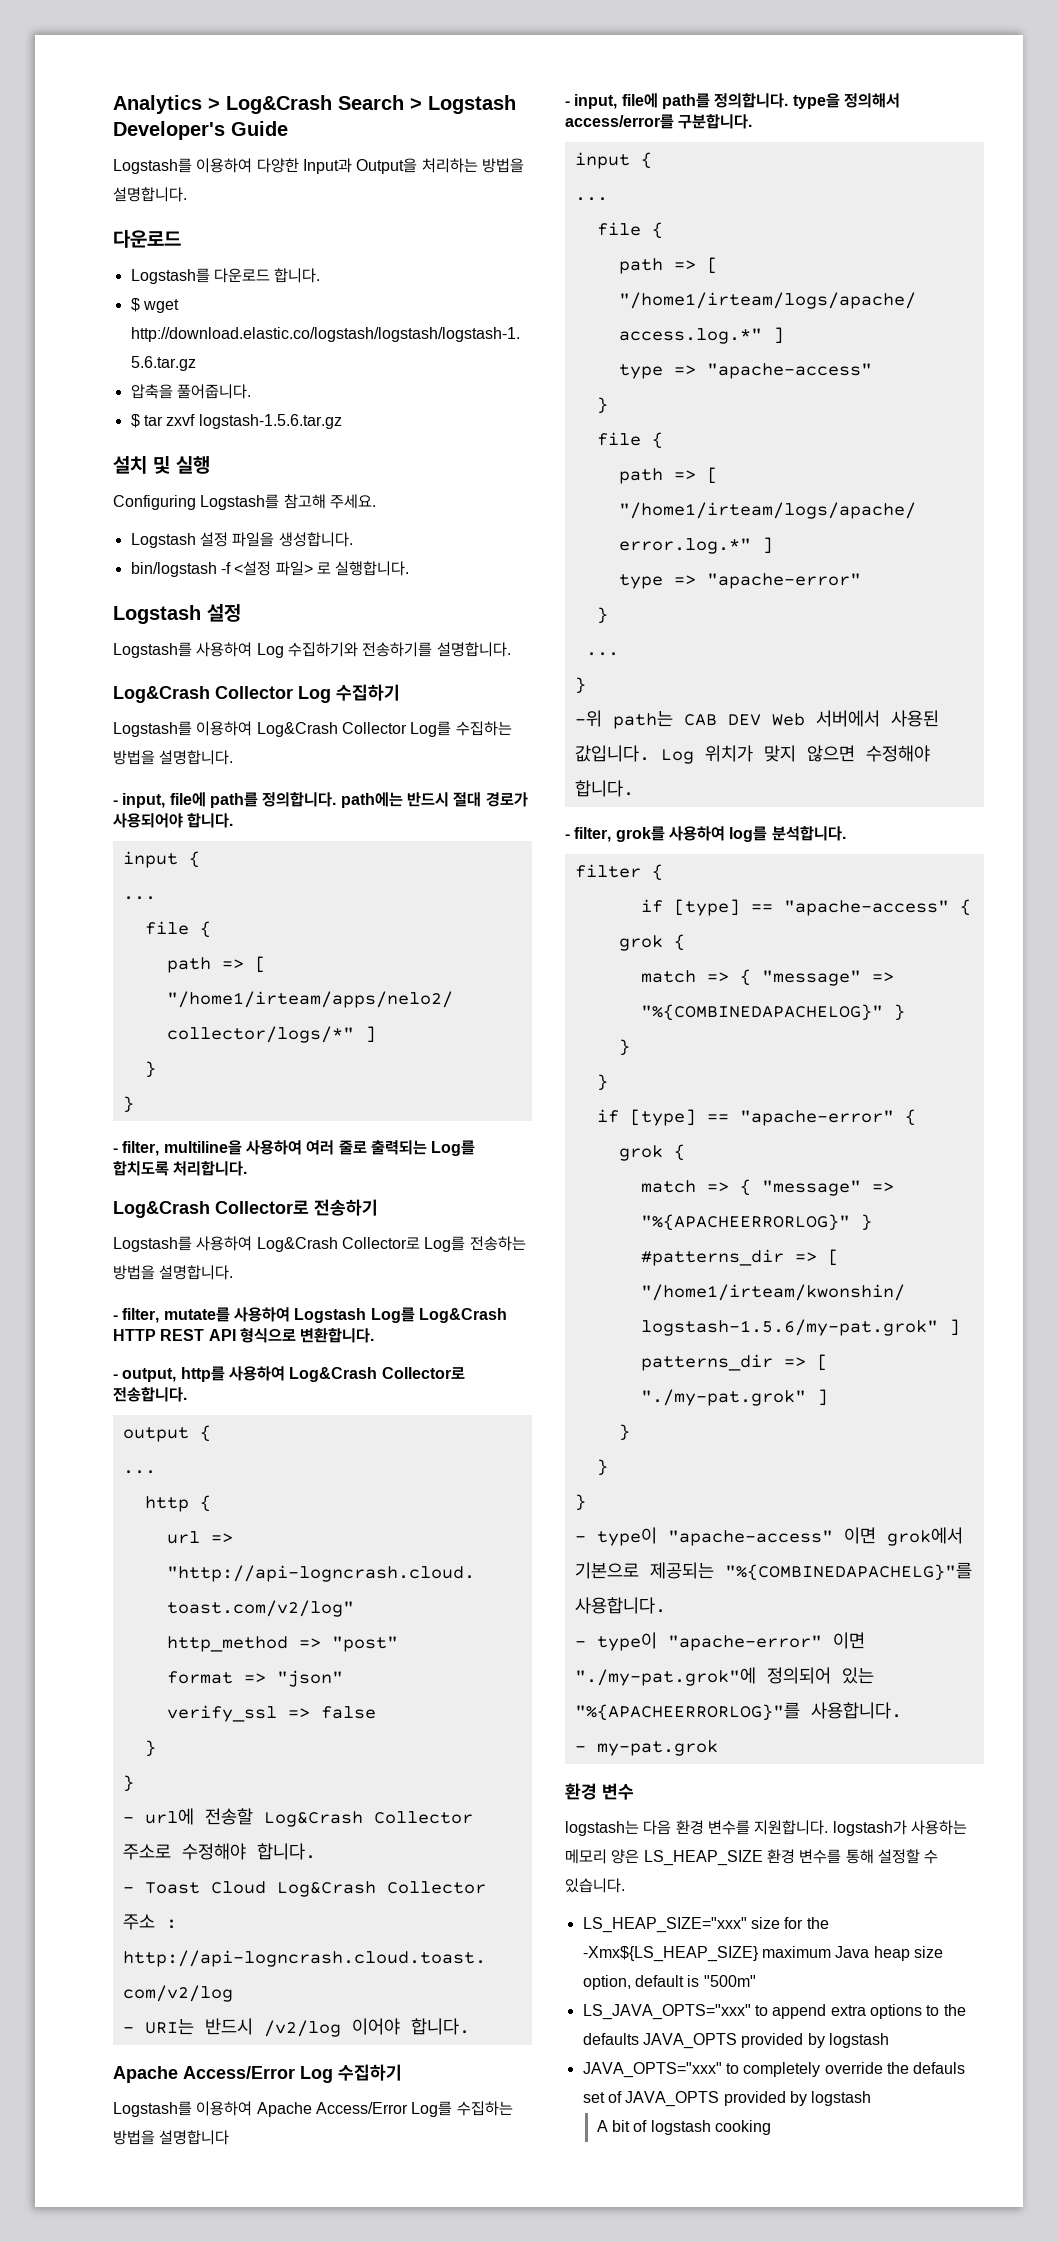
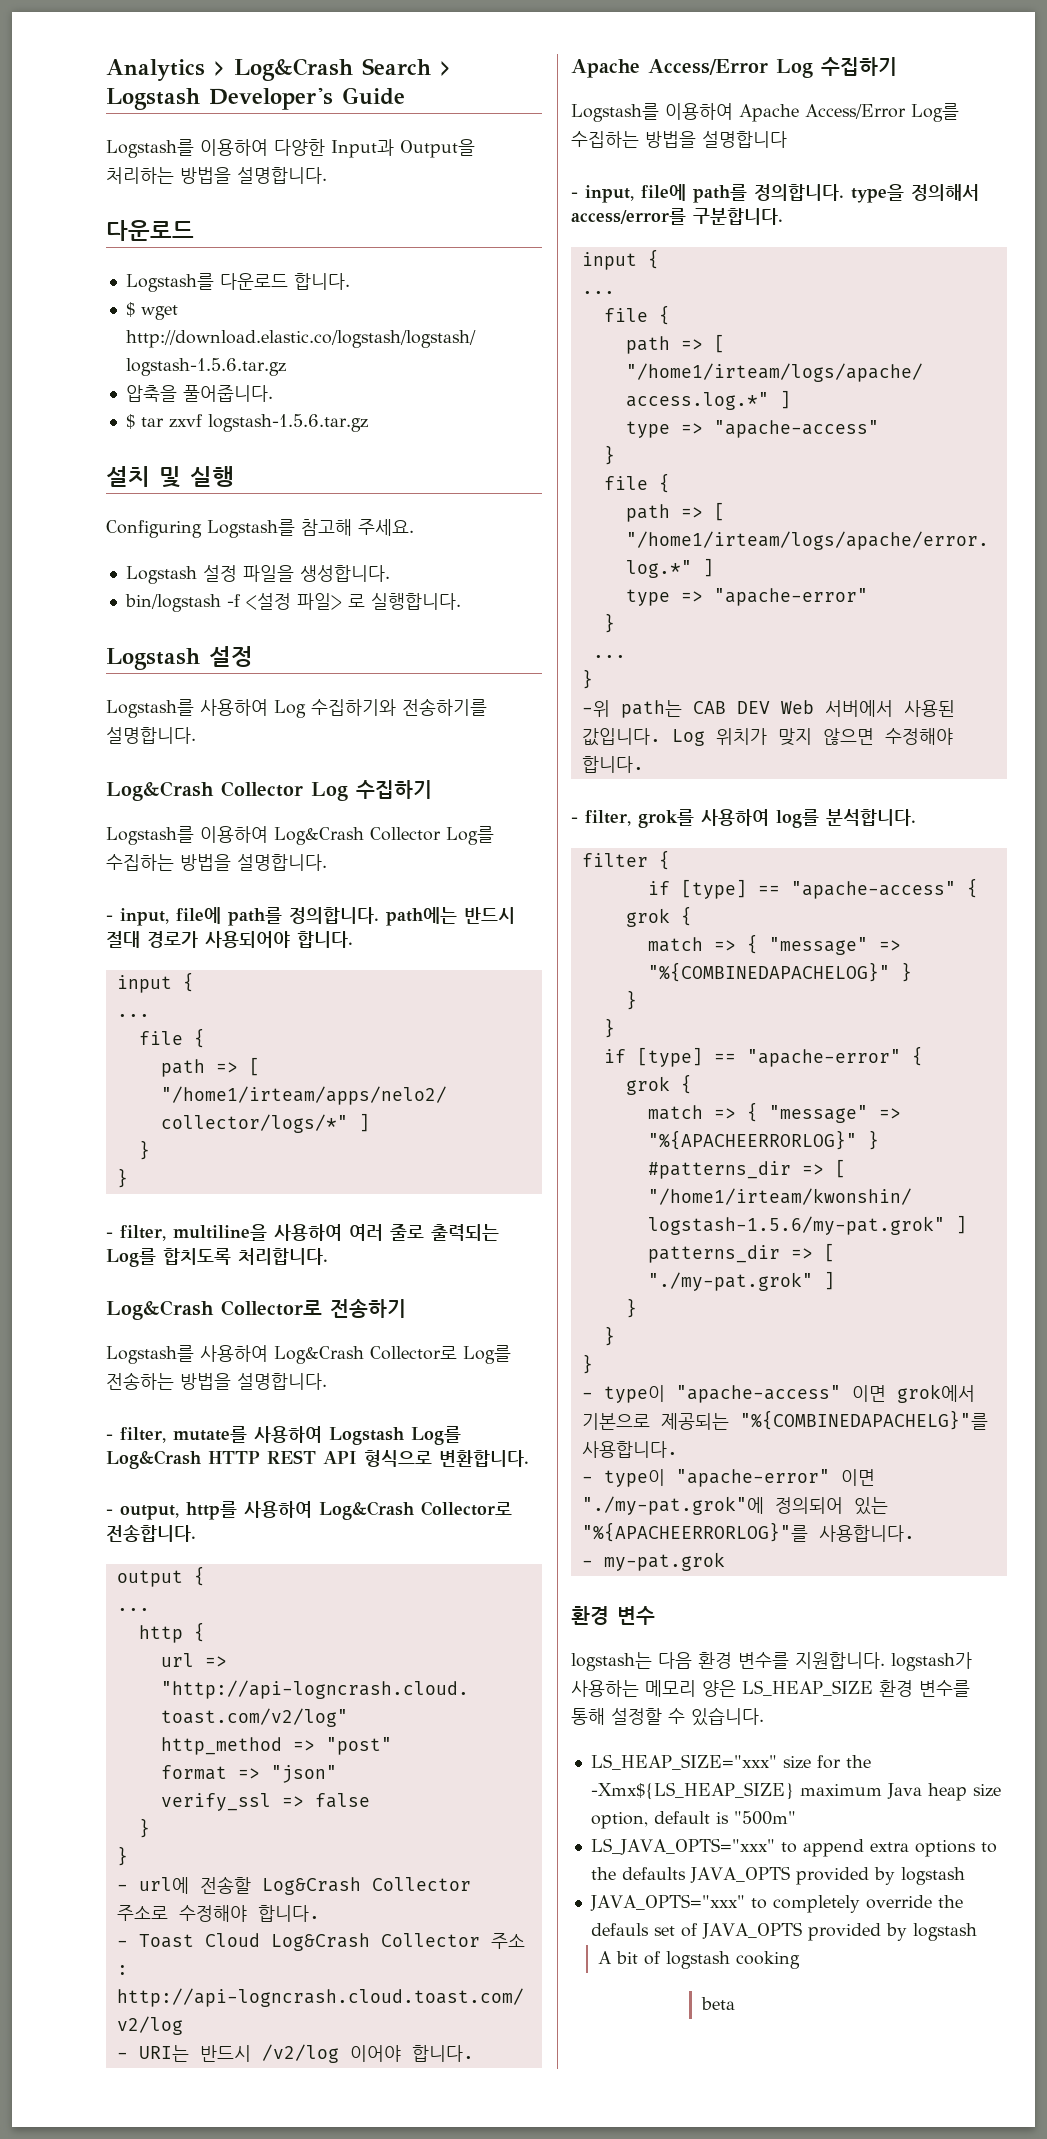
+ beta

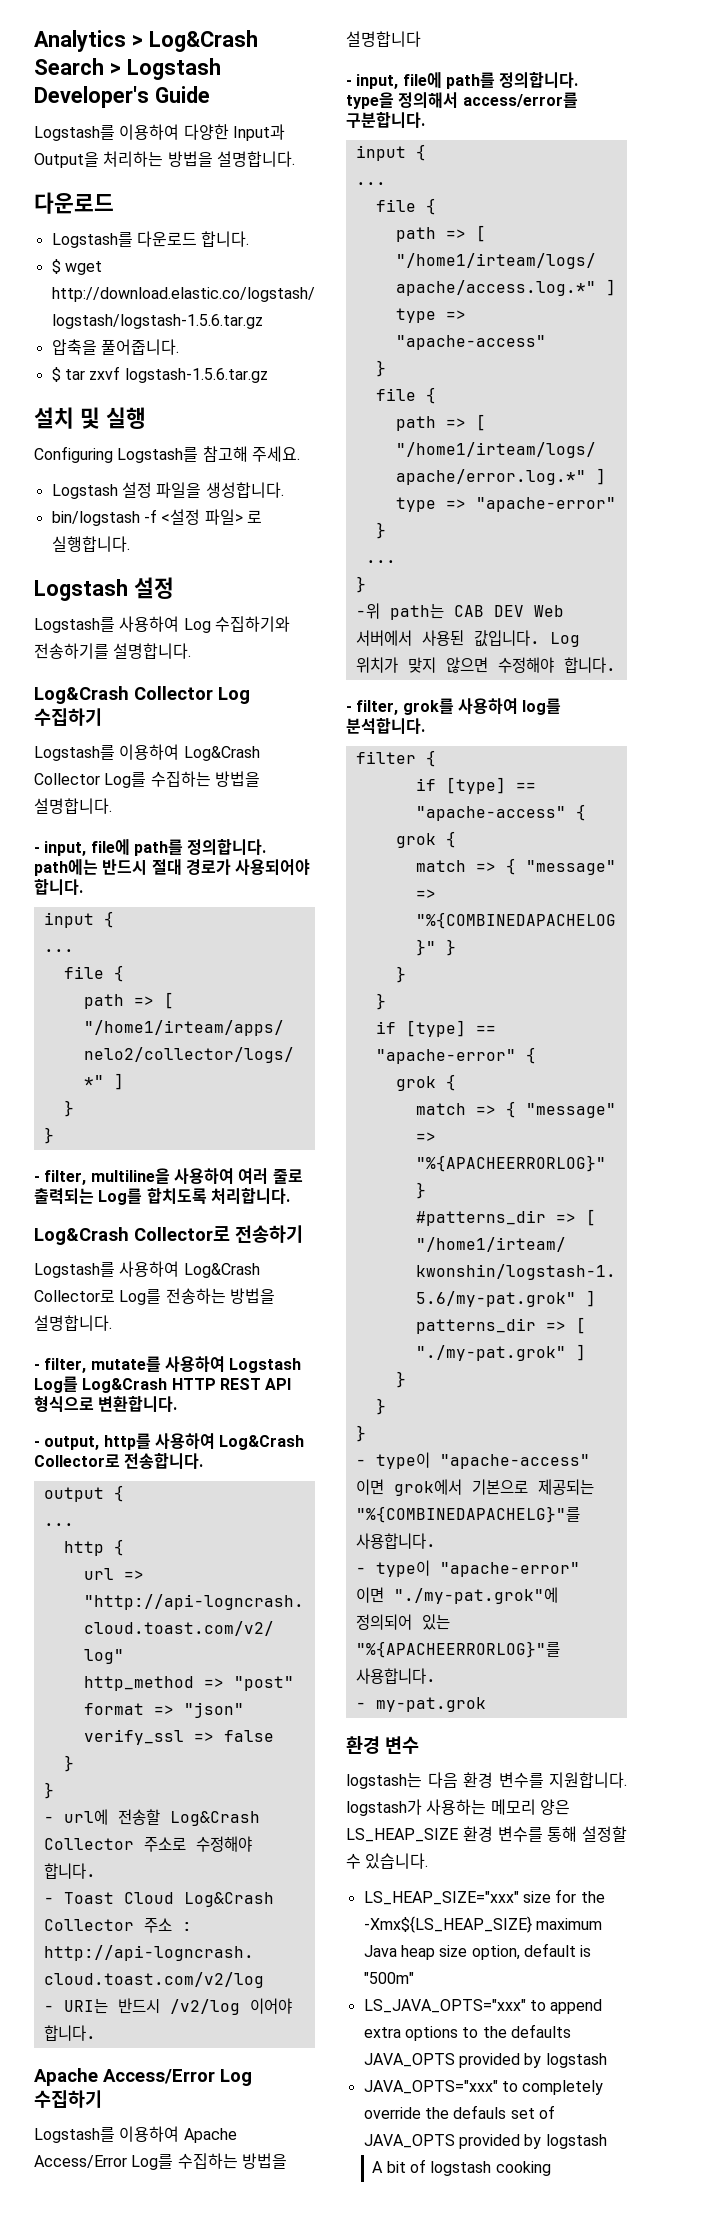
- beta

